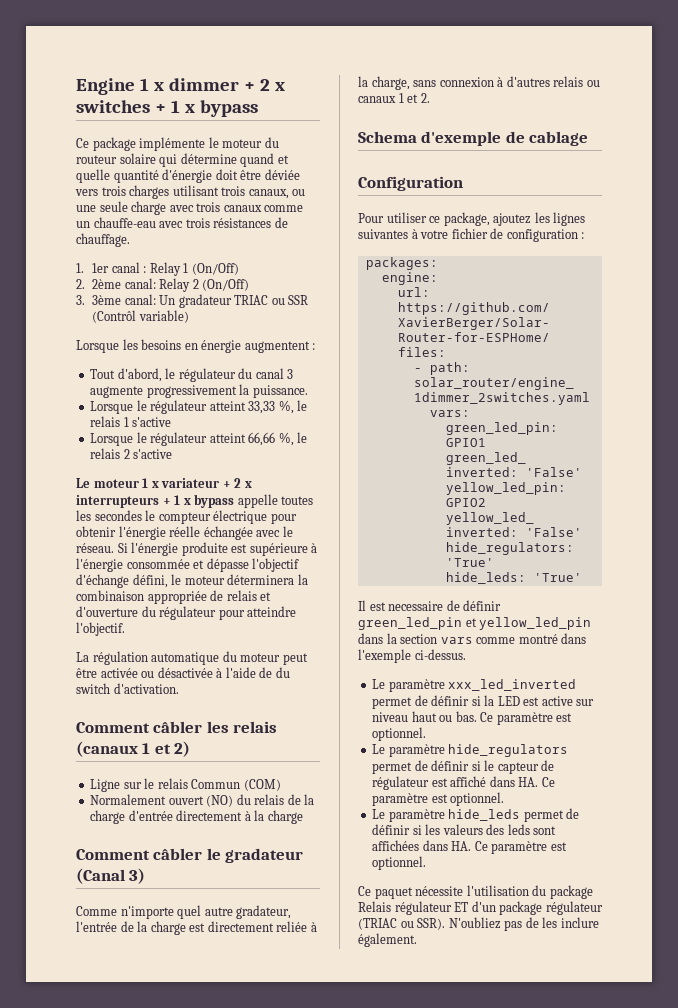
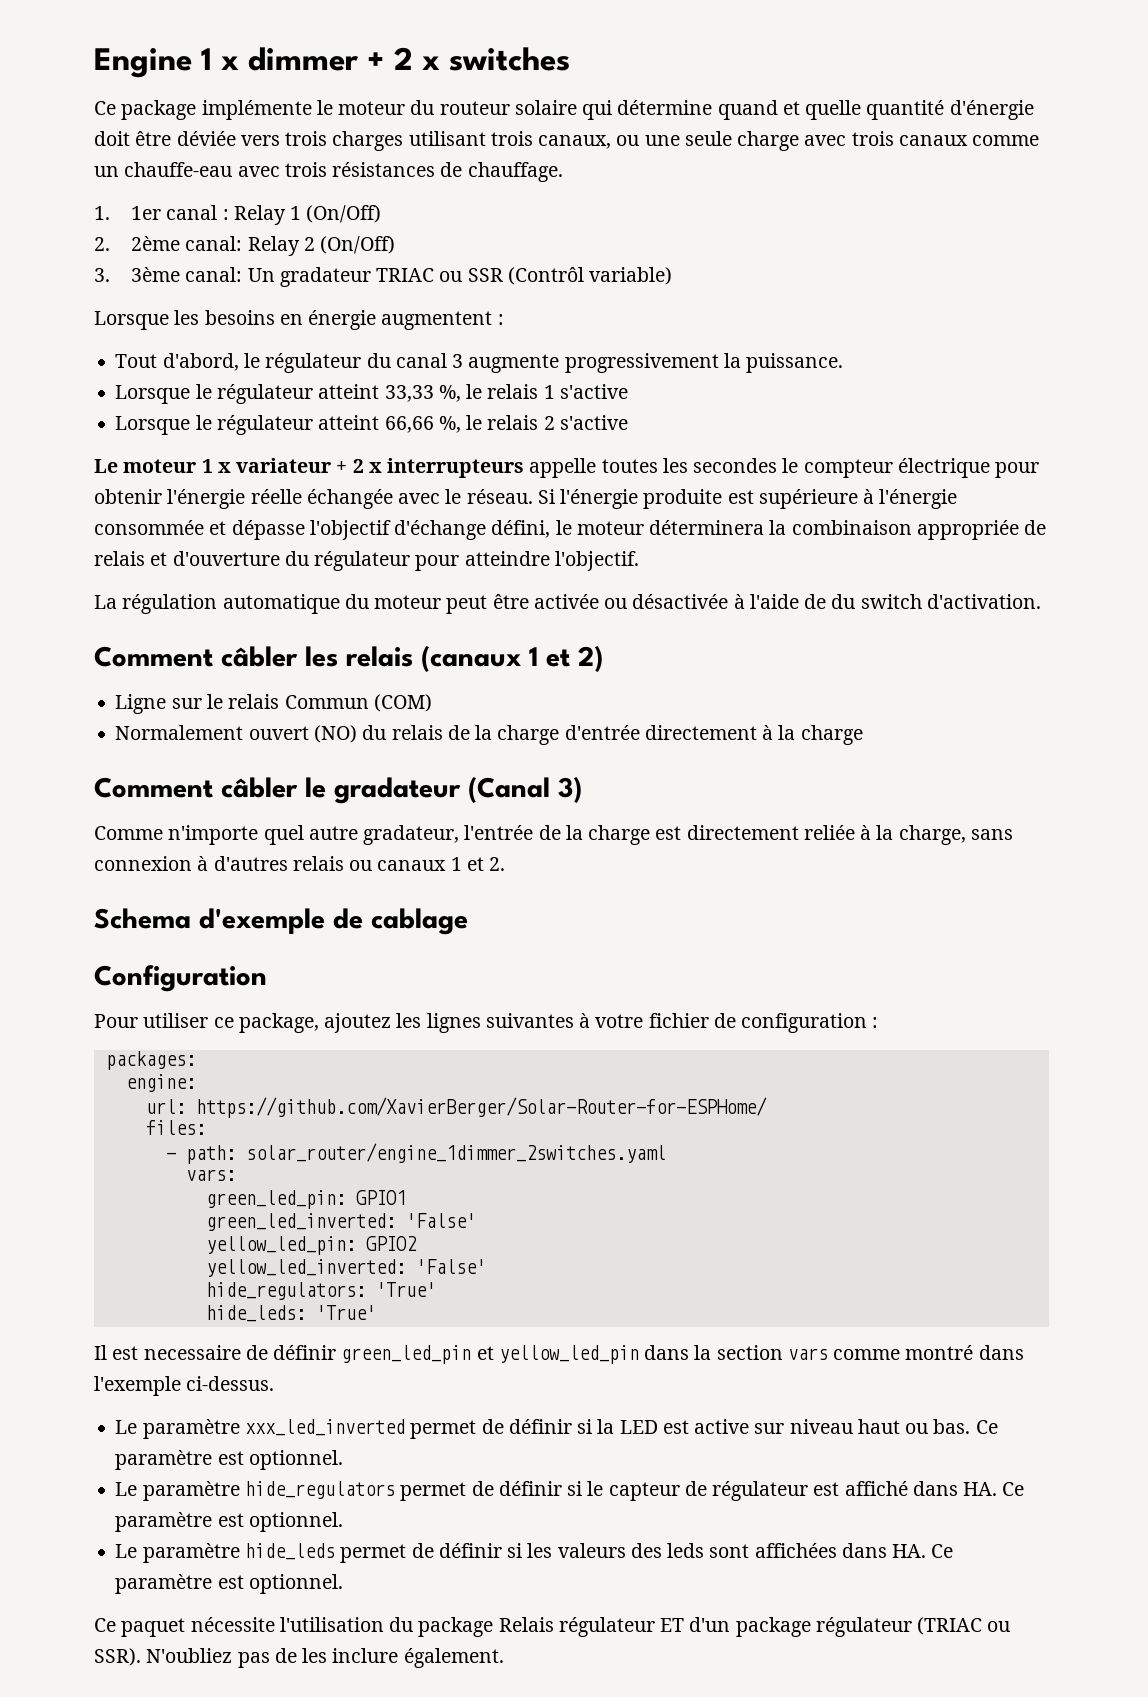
- Engine 1 x dimmer + 2 x switches + 1 x bypass
+ Engine 1 x dimmer + 2 x switches
- Le moteur 1 x variateur + 2 x interrupteurs + 1 x bypass appelle toutes les secondes le compteur électrique pour obtenir l'énergie réelle échangée avec le réseau.
+ Le moteur 1 x variateur + 2 x interrupteurs appelle toutes les secondes le compteur électrique pour obtenir l'énergie réelle échangée avec le réseau.

